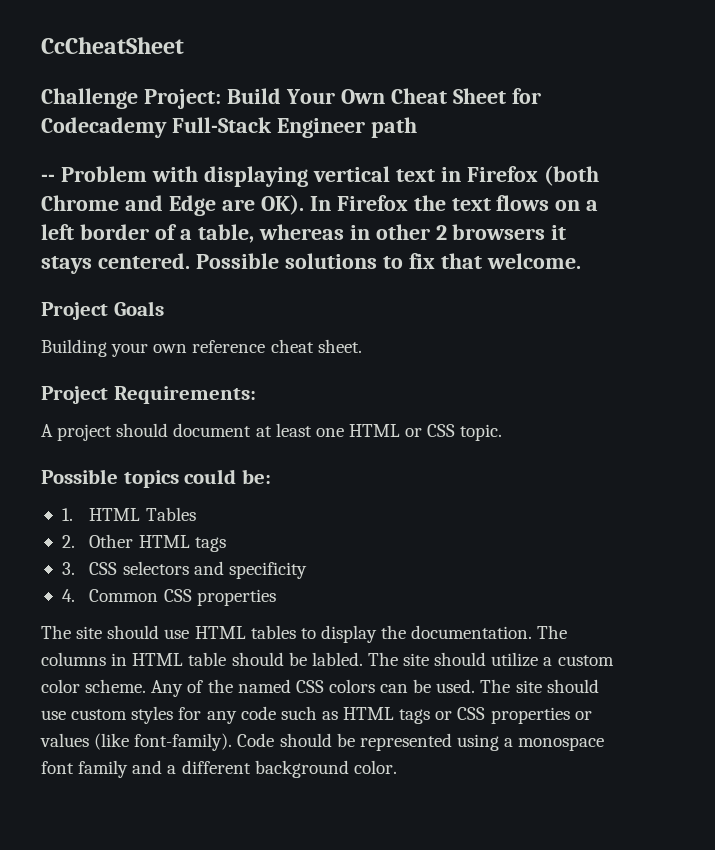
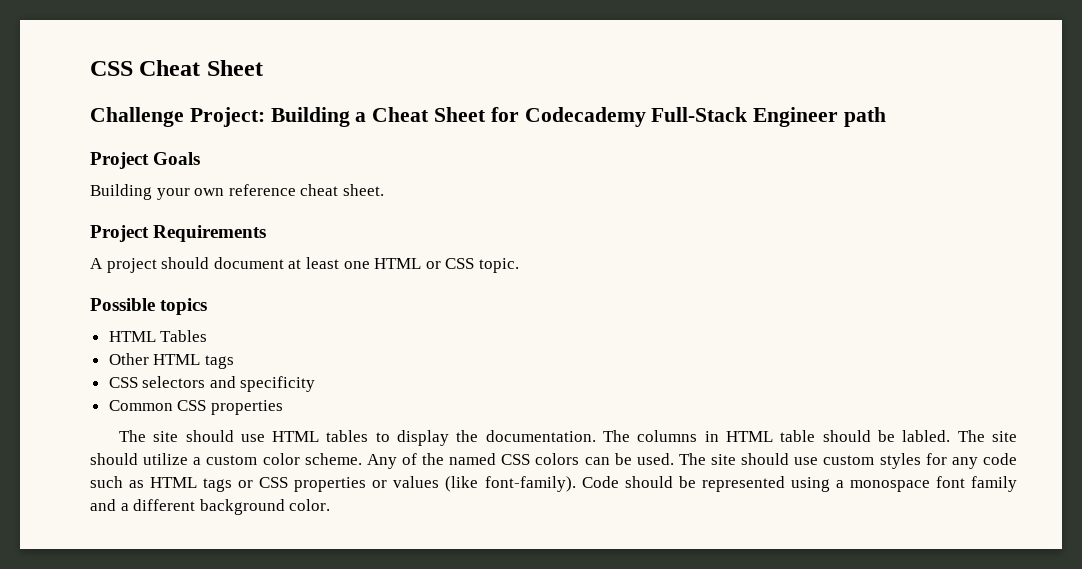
- CcCheatSheet
+ CSS Cheat Sheet
- Challenge Project: Build Your Own Cheat Sheet for Codecademy Full-Stack Engineer path
+ Challenge Project: Building a Cheat Sheet for Codecademy Full-Stack Engineer path
- -- Problem with displaying vertical text in Firefox (both Chrome and Edge are OK). In Firefox the text flows on a left border of a table, whereas in other 2 browsers it stays centered. Possible solutions to fix that welcome.
- Project Requirements:
+ Project Requirements
- Possible topics could be:
- 1. HTML Tables
+ Possible topics
+ HTML Tables
- 2. Other HTML tags
+ Other HTML tags
- 3. CSS selectors and specificity
+ CSS selectors and specificity
- 4. Common CSS properties
+ Common CSS properties

